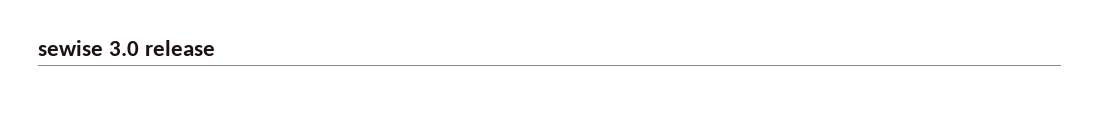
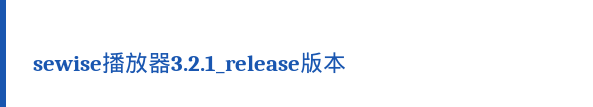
- sewise 3.0 release
+ sewise播放器3.2.1_release版本

